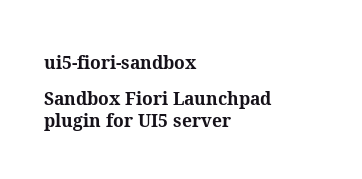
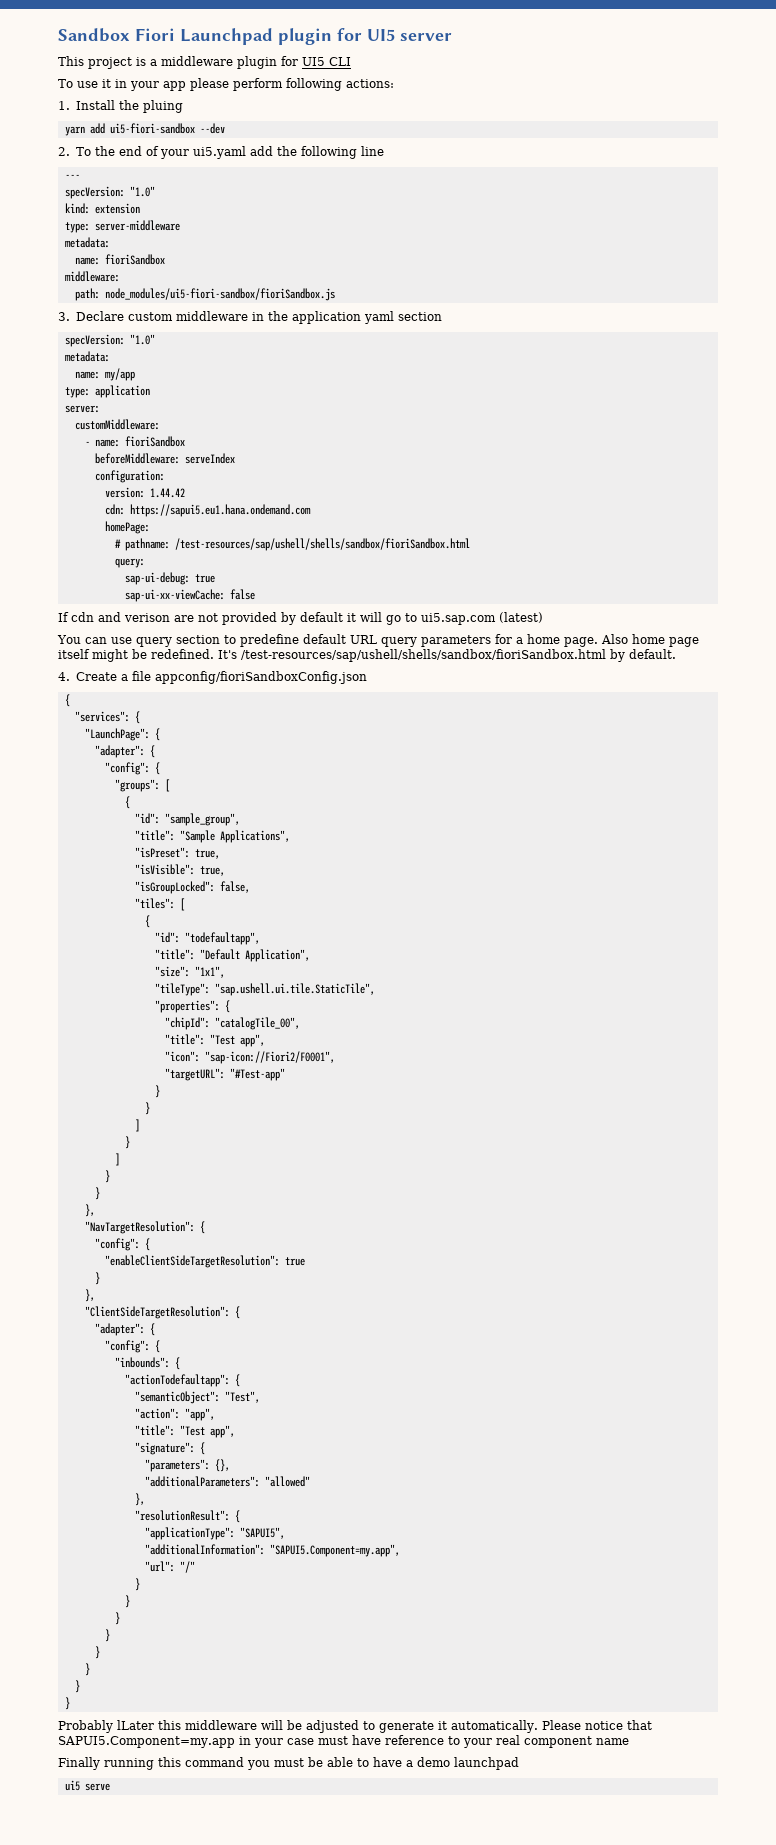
- ui5-fiori-sandbox
+ This project is a middleware plugin for UI5 CLI
+ To use it in your app please perform following actions:
+ 1. Install the pluing
+ yarn add ui5-fiori-sandbox --dev
+ 2. To the end of your ui5.yaml add the following line
+ ---
+ specVersion: "1.0"
+ kind: extension
+ type: server-middleware
+ metadata:
+ name: fioriSandbox
+ middleware:
+ path: node_modules/ui5-fiori-sandbox/fioriSandbox.js
+ 3. Declare custom middleware in the application yaml section
+ specVersion: "1.0"
+ metadata:
+ name: my/app
+ type: application
+ server:
+ customMiddleware:
+ - name: fioriSandbox
+ beforeMiddleware: serveIndex
+ configuration:
+ version: 1.44.42
+ cdn: https://sapui5.eu1.hana.ondemand.com
+ homePage:
+ # pathname: /test-resources/sap/ushell/shells/sandbox/fioriSandbox.html
+ query:
+ sap-ui-debug: true
+ sap-ui-xx-viewCache: false
+ If cdn and verison are not provided by default it will go to ui5.sap.com (latest)
+ You can use query section to predefine default URL query parameters for a home page. Also home page itself might be redefined. It's /test-resources/sap/ushell/shells/sandbox/fioriSandbox.html by default.
+ 4. Create a file appconfig/fioriSandboxConfig.json
+ {
+ "services": {
+ "LaunchPage": {
+ "adapter": {
+ "config": {
+ "groups": [
+ {
+ "id": "sample_group",
+ "title": "Sample Applications",
+ "isPreset": true,
+ "isVisible": true,
+ "isGroupLocked": false,
+ "tiles": [
+ {
+ "id": "todefaultapp",
+ "title": "Default Application",
+ "size": "1x1",
+ "tileType": "sap.ushell.ui.tile.StaticTile",
+ "properties": {
+ "chipId": "catalogTile_00",
+ "title": "Test app",
+ "icon": "sap-icon://Fiori2/F0001",
+ "targetURL": "#Test-app"
+ }
+ }
+ ]
+ }
+ ]
+ }
+ }
+ },
+ "NavTargetResolution": {
+ "config": {
+ "enableClientSideTargetResolution": true
+ }
+ },
+ "ClientSideTargetResolution": {
+ "adapter": {
+ "config": {
+ "inbounds": {
+ "actionTodefaultapp": {
+ "semanticObject": "Test",
+ "action": "app",
+ "title": "Test app",
+ "signature": {
+ "parameters": {},
+ "additionalParameters": "allowed"
+ },
+ "resolutionResult": {
+ "applicationType": "SAPUI5",
+ "additionalInformation": "SAPUI5.Component=my.app",
+ "url": "/"
+ }
+ }
+ }
+ }
+ }
+ }
+ }
+ }
+ Probably lLater this middleware will be adjusted to generate it automatically. Please notice that SAPUI5.Component=my.app in your case must have reference to your real component name
+ Finally running this command you must be able to have a demo launchpad
+ ui5 serve

